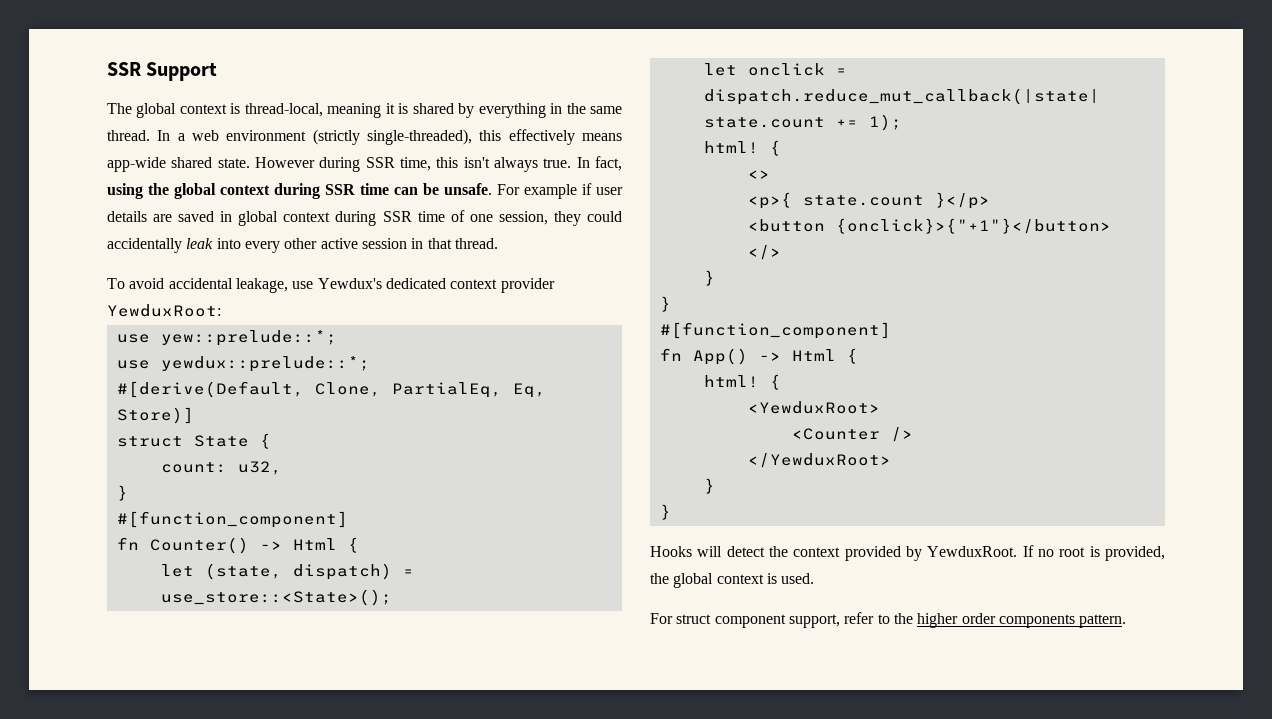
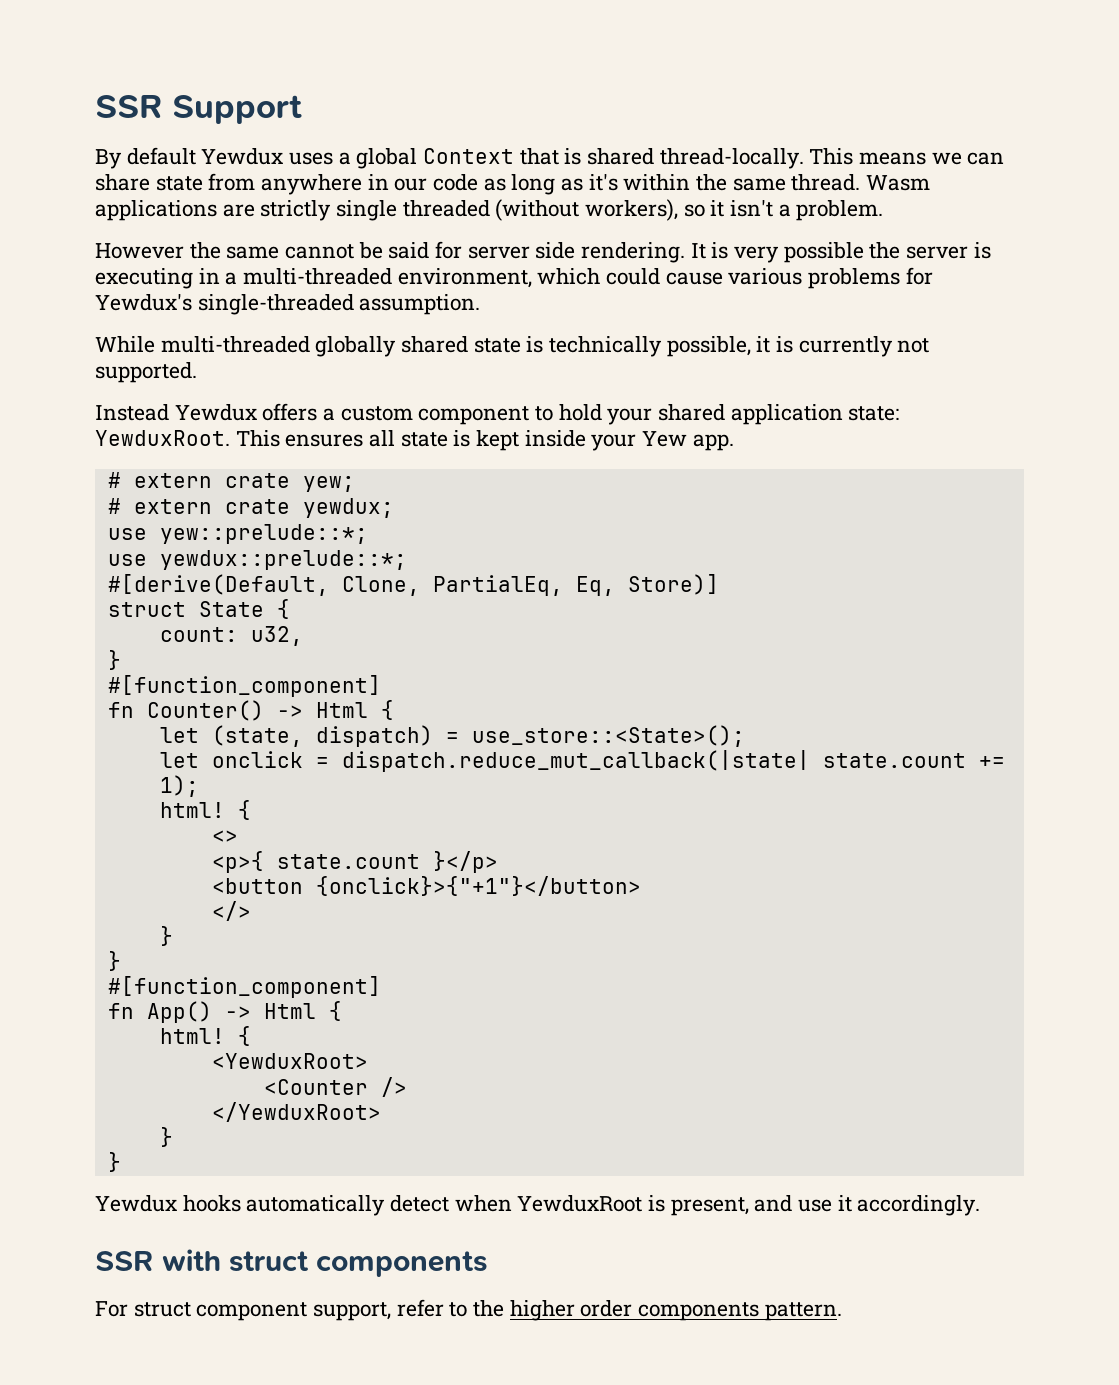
- The global context is thread-local, meaning it is shared by everything in the same thread. In a web environment (strictly single-threaded), this effectively means app-wide shared state. However during SSR time, this isn't always true. In fact, using the global context during SSR time can be unsafe. For example if user details are saved in global context during SSR time of one session, they could accidentally leak into every other active session in that thread.
- To avoid accidental leakage, use Yewdux's dedicated context provider YewduxRoot:
+ By default Yewdux uses a global Context that is shared thread-locally. This means we can share state from anywhere in our code as long as it's within the same thread. Wasm applications are strictly single threaded (without workers), so it isn't a problem.
+ However the same cannot be said for server side rendering. It is very possible the server is executing in a multi-threaded environment, which could cause various problems for Yewdux's single-threaded assumption.
+ While multi-threaded globally shared state is technically possible, it is currently not supported.
+ Instead Yewdux offers a custom component to hold your shared application state: YewduxRoot. This ensures all state is kept inside your Yew app.
+ # extern crate yew;
+ # extern crate yewdux;
- Hooks will detect the context provided by YewduxRoot. If no root is provided, the global context is used.
+ Yewdux hooks automatically detect when YewduxRoot is present, and use it accordingly.
+ SSR with struct components

